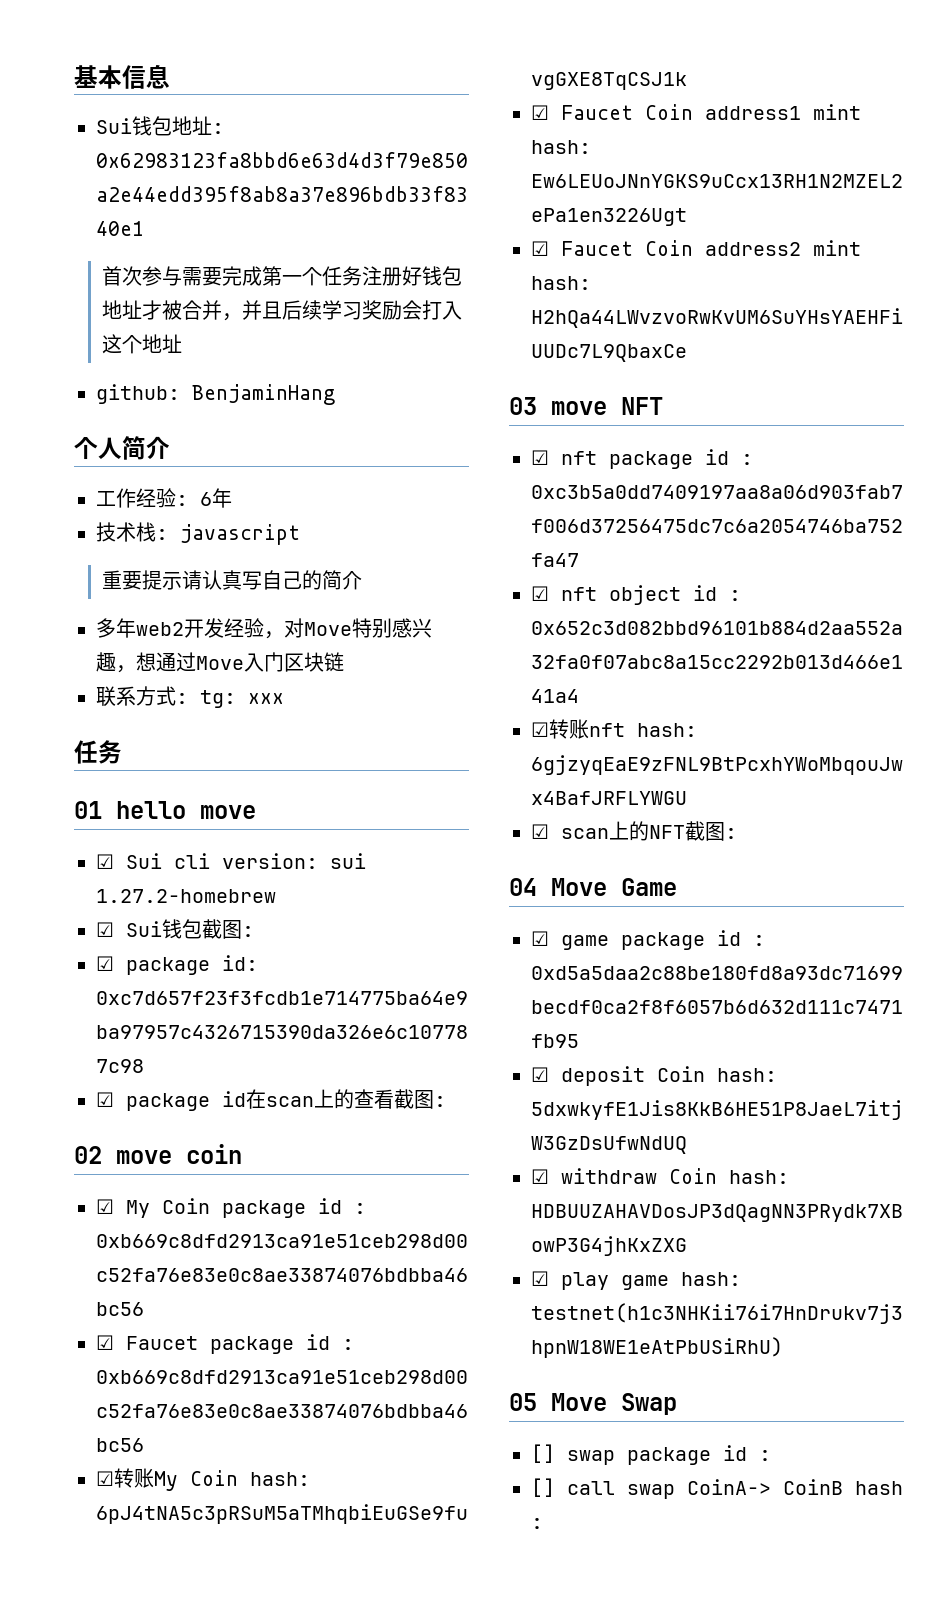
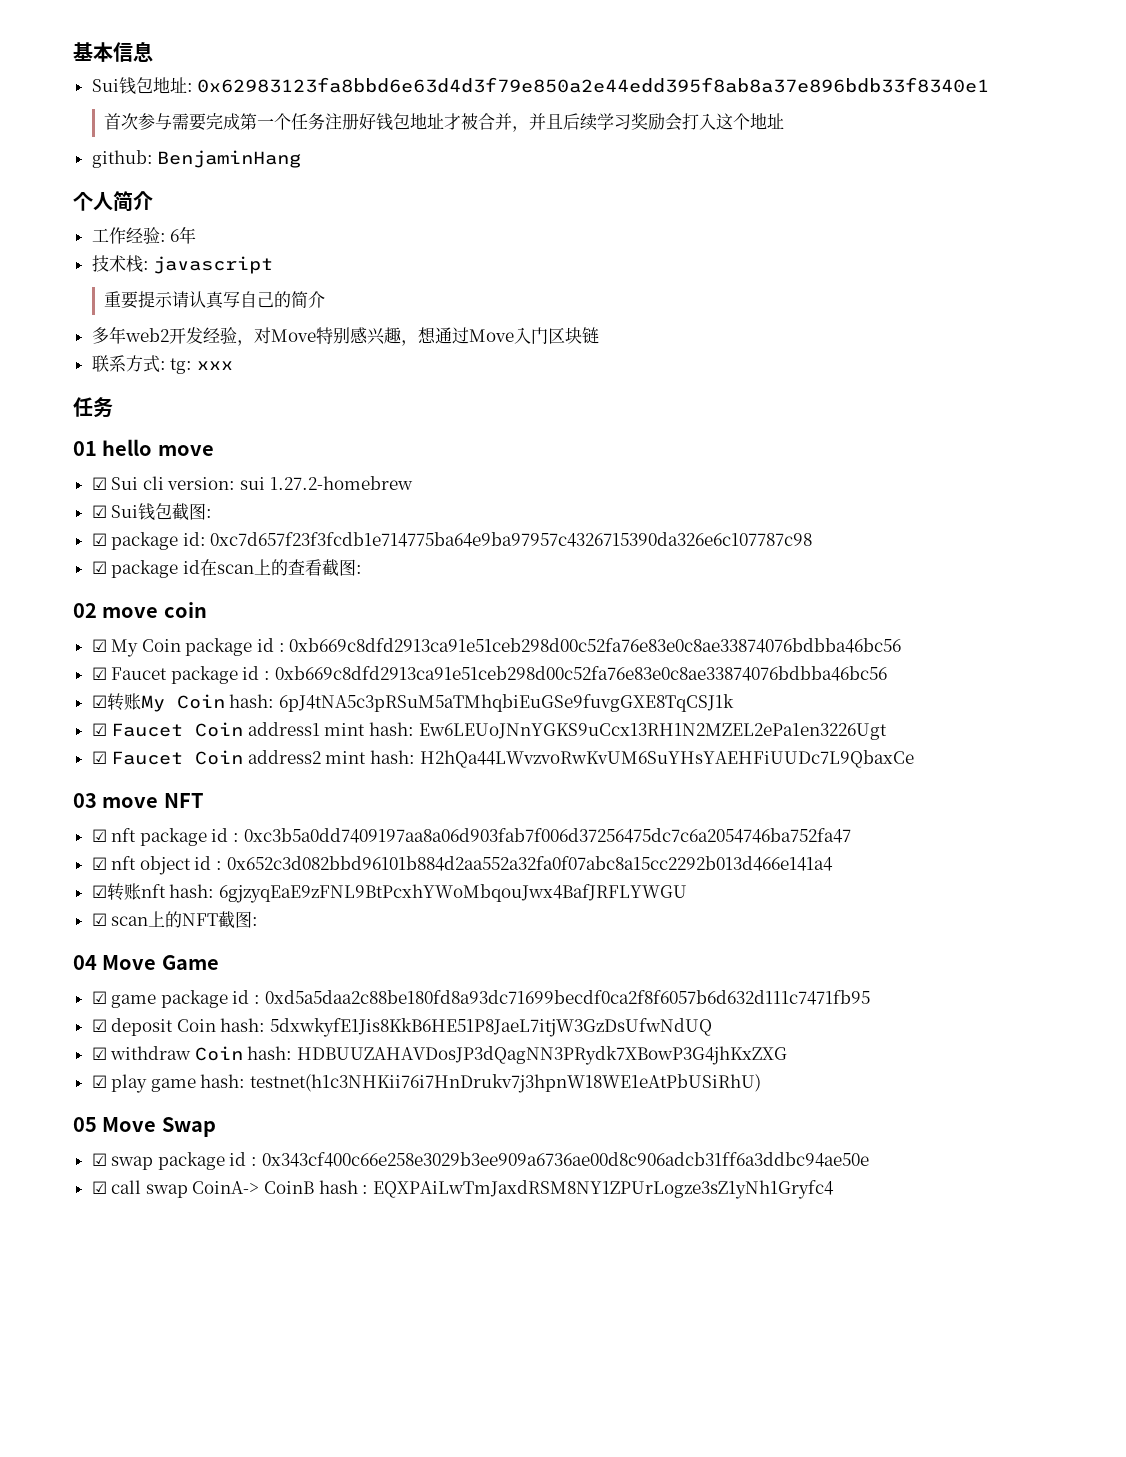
- [] swap package id :
- [] call swap CoinA-> CoinB hash :
+ ☑ swap package id : 0x343cf400c66e258e3029b3ee909a6736ae00d8c906adcb31ff6a3ddbc94ae50e
+ ☑ call swap CoinA-> CoinB hash : EQXPAiLwTmJaxdRSM8NY1ZPUrLogze3sZ1yNh1Gryfc4

